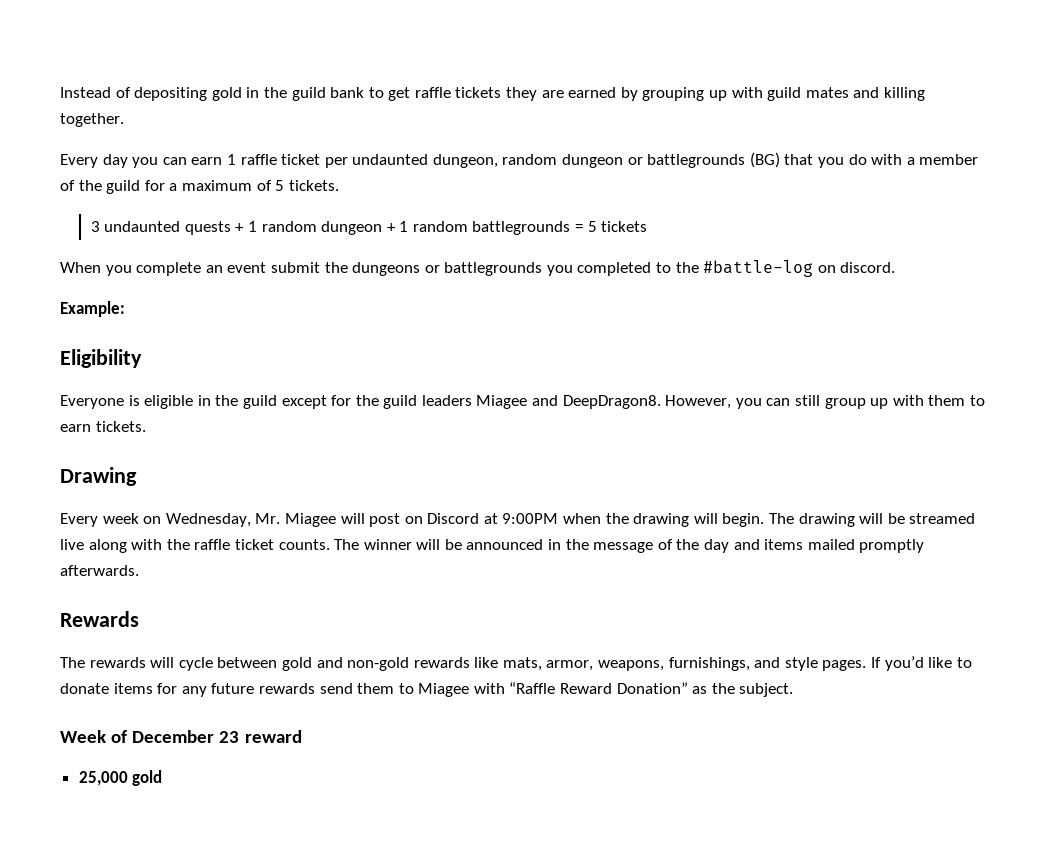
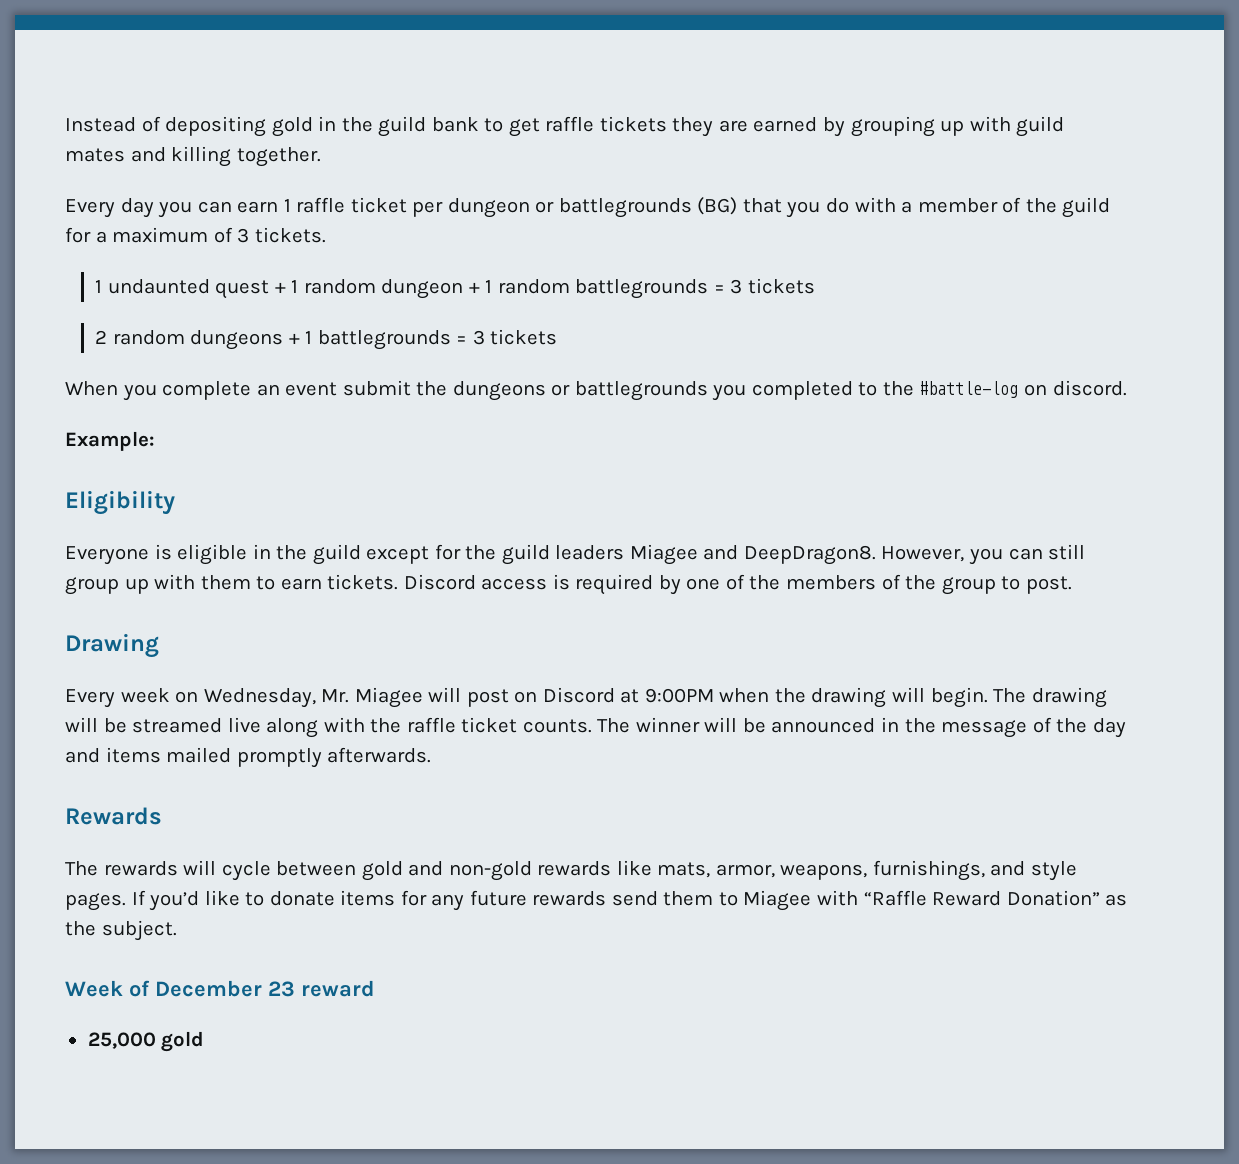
- Every day you can earn 1 raffle ticket per undaunted dungeon, random dungeon or battlegrounds (BG) that you do with a member of the guild for a maximum of 5 tickets.
- 3 undaunted quests + 1 random dungeon + 1 random battlegrounds = 5 tickets
+ Every day you can earn 1 raffle ticket per dungeon or battlegrounds (BG) that you do with a member of the guild for a maximum of 3 tickets.
+ 1 undaunted quest + 1 random dungeon + 1 random battlegrounds = 3 tickets
+ 2 random dungeons + 1 battlegrounds = 3 tickets
+ Discord access is required by one of the members of the group to post.

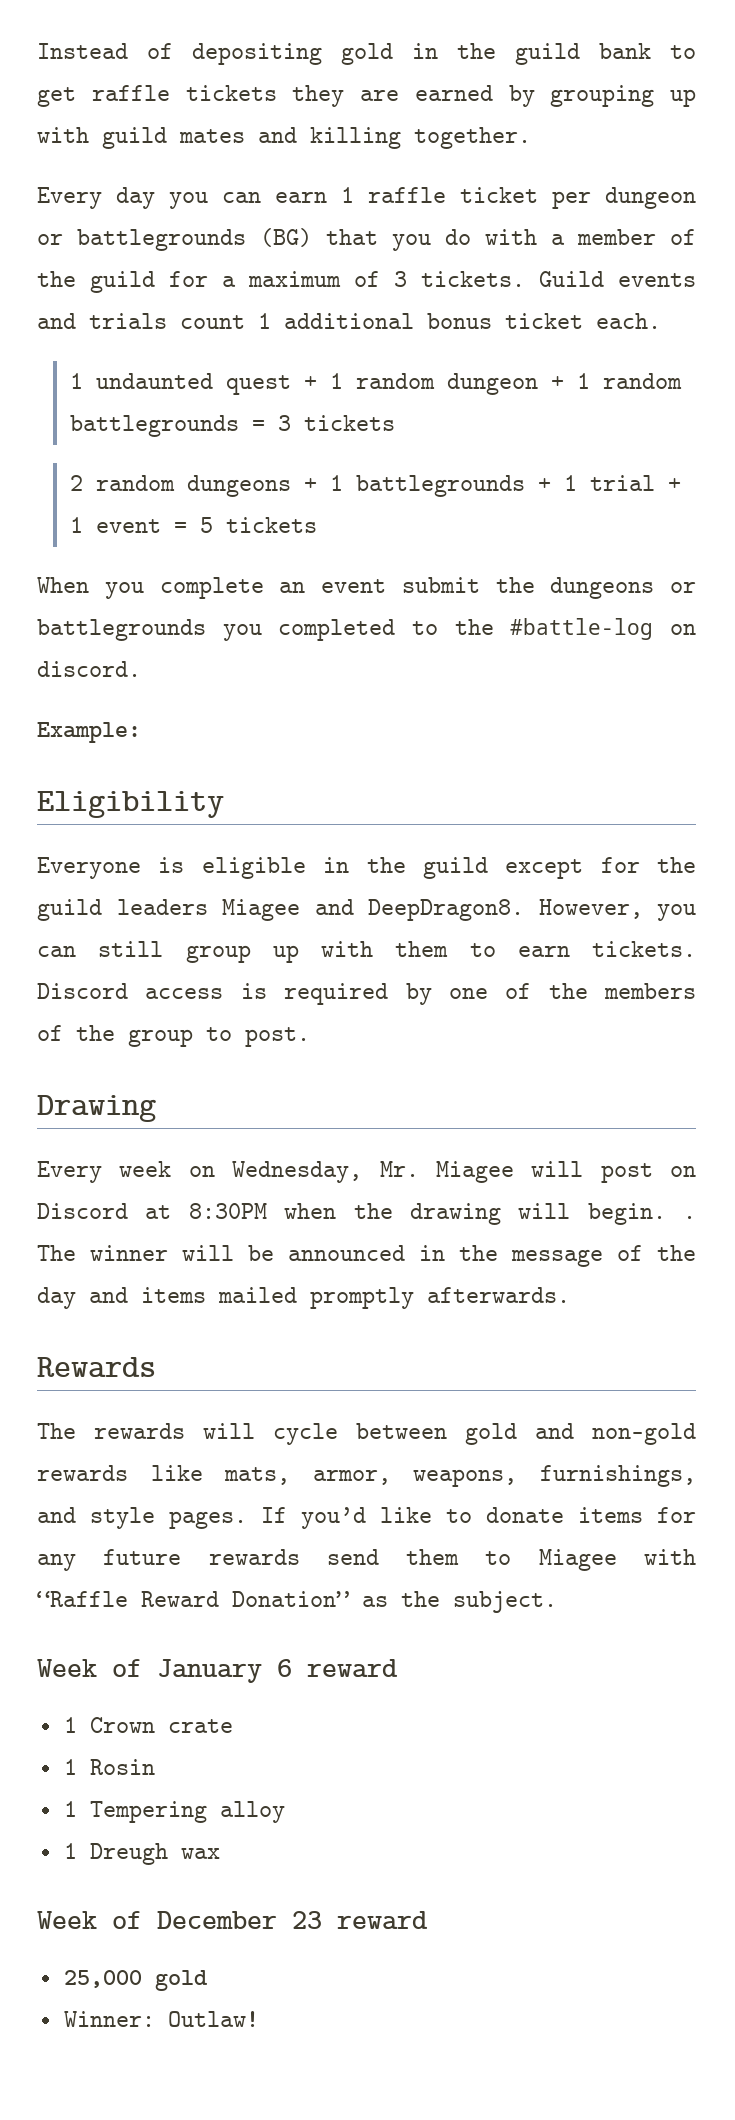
+ Guild events and trials count 1 additional bonus ticket each.
- 2 random dungeons + 1 battlegrounds = 3 tickets
+ 2 random dungeons + 1 battlegrounds + 1 trial + 1 event = 5 tickets
- Every week on Wednesday, Mr. Miagee will post on Discord at 9:00PM when the drawing will begin. The drawing will be streamed live along with the raffle ticket counts.
+ Every week on Wednesday, Mr. Miagee will post on Discord at 8:30PM when the drawing will begin. .
+ Week of January 6 reward
+ 1 Crown crate
+ 1 Rosin
+ 1 Tempering alloy
+ 1 Dreugh wax
+ Winner: Outlaw!

